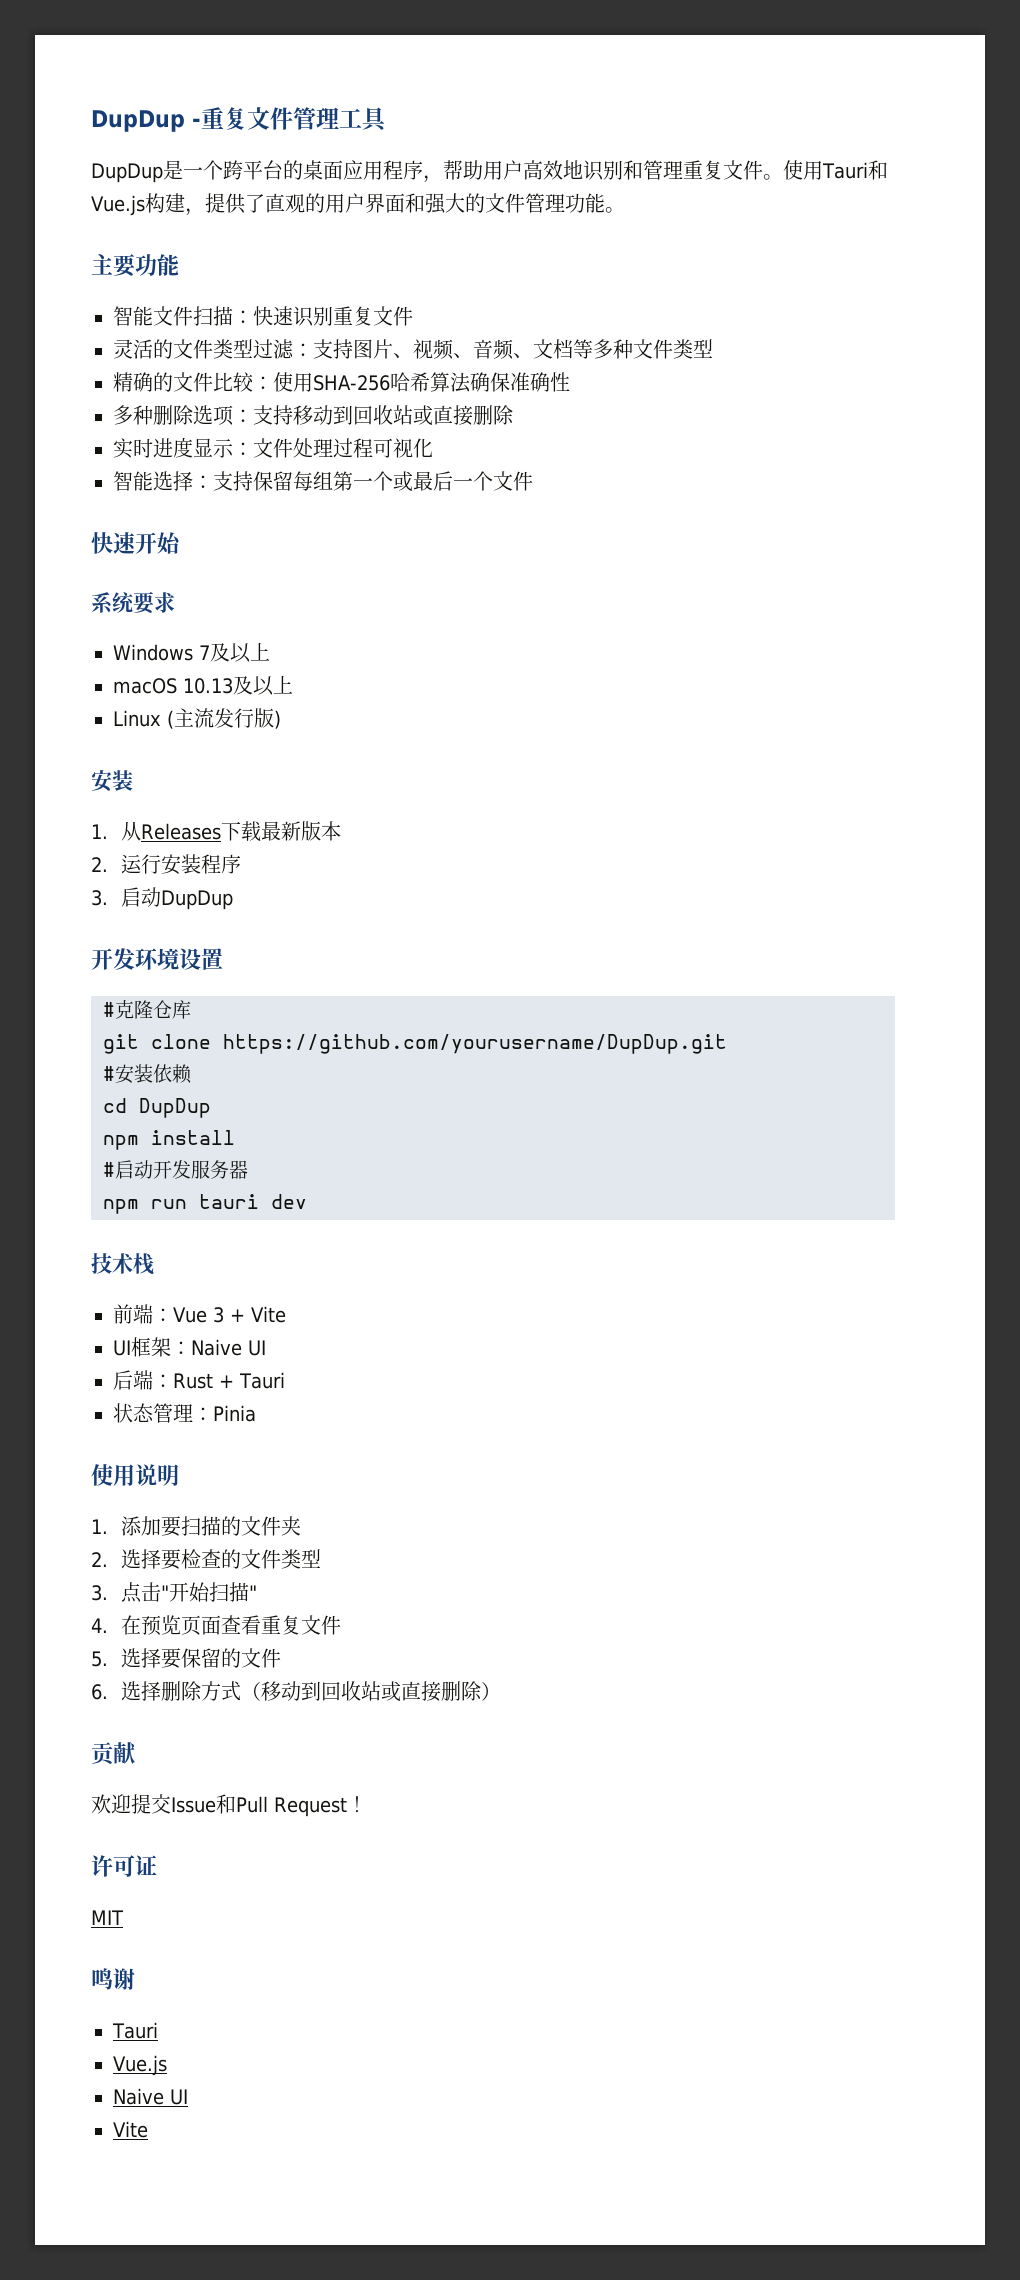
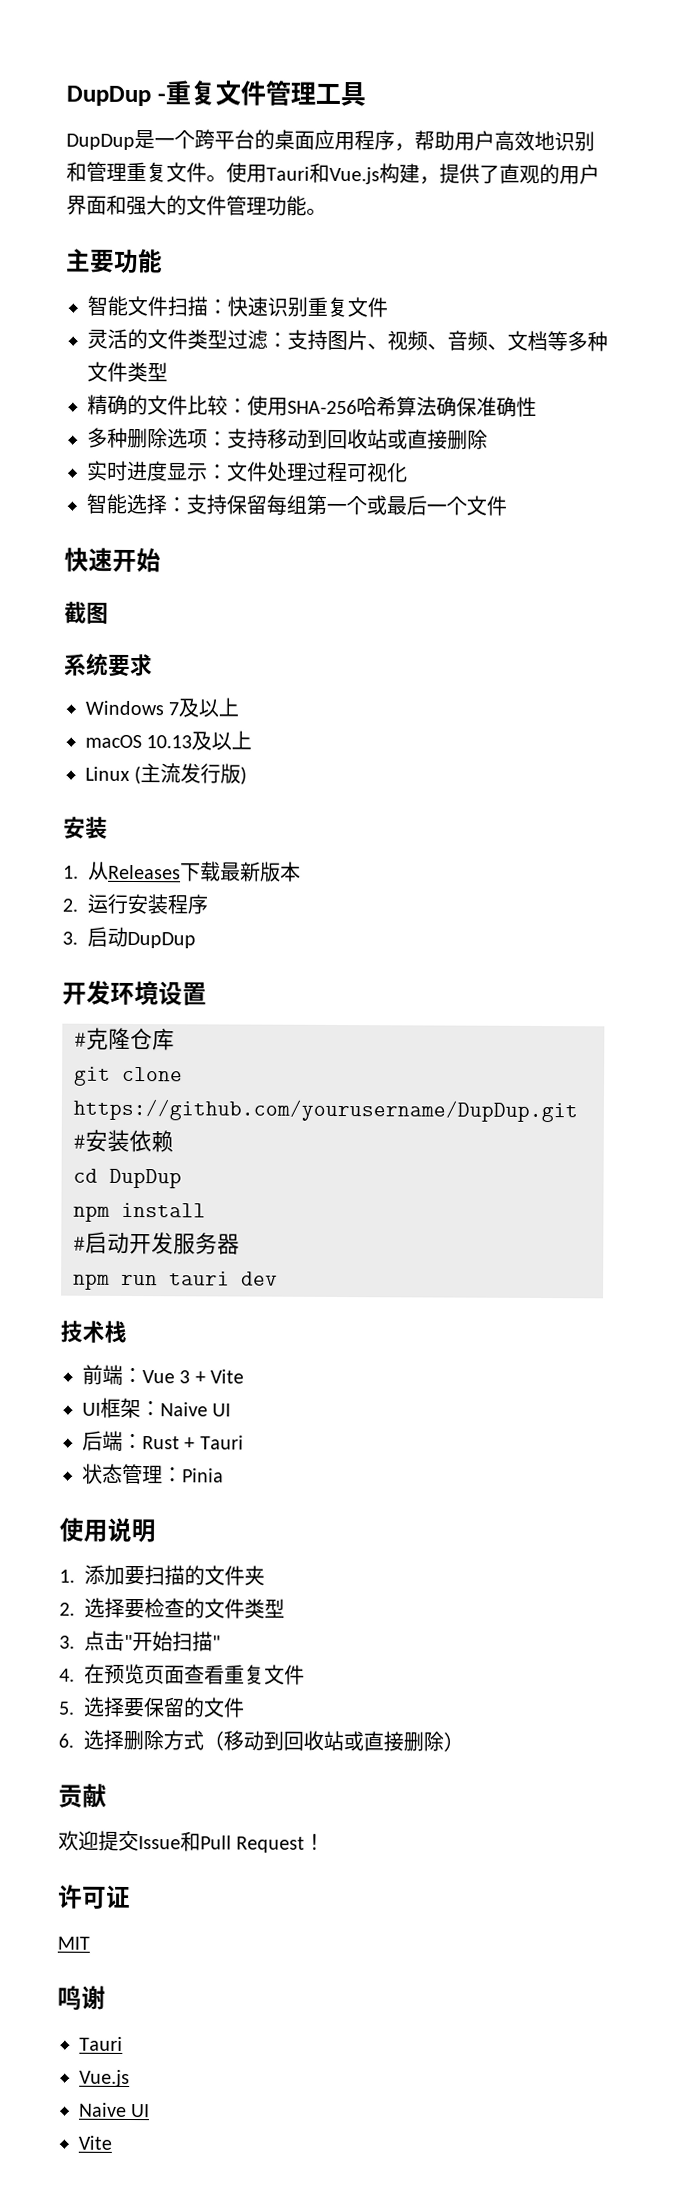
+ 截图

